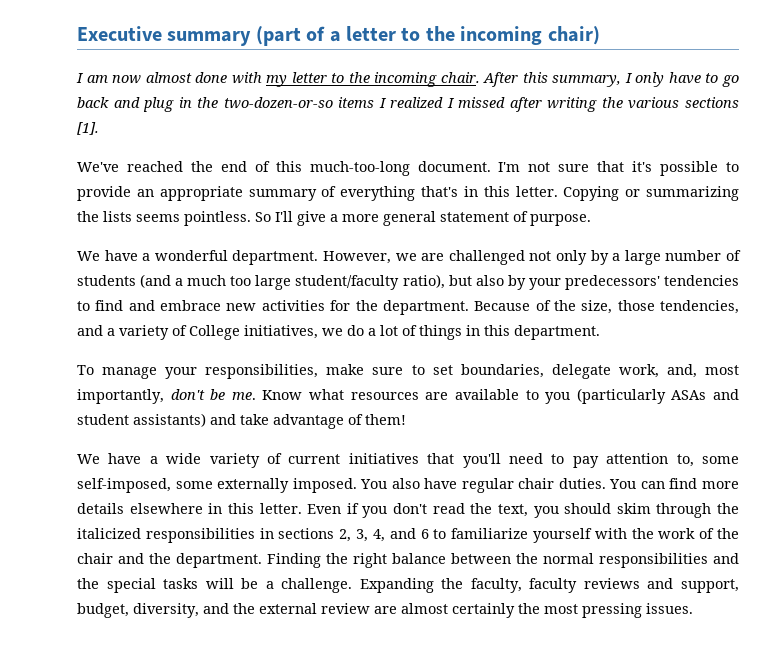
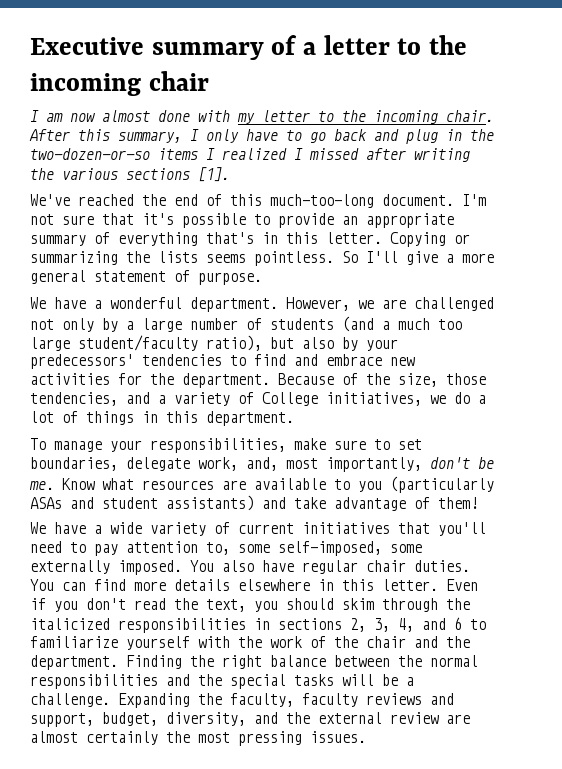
- Executive summary (part of a letter to the incoming chair)
+ Executive summary of a letter to the incoming chair

